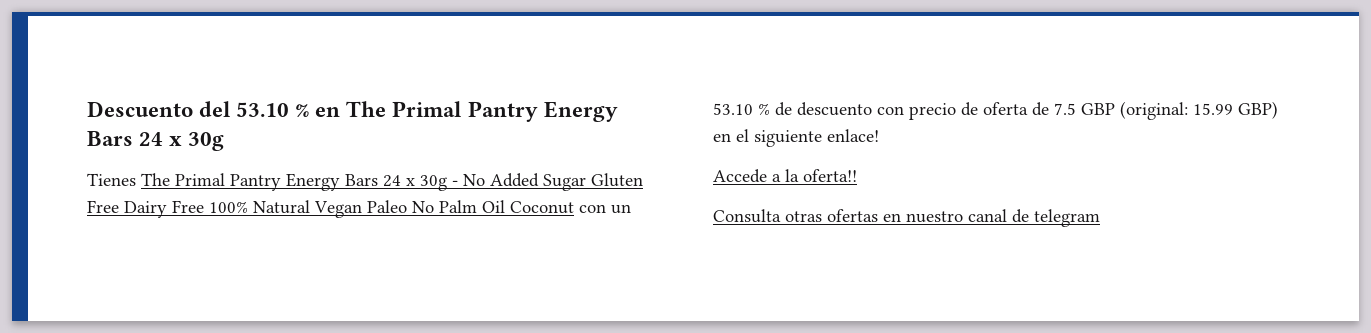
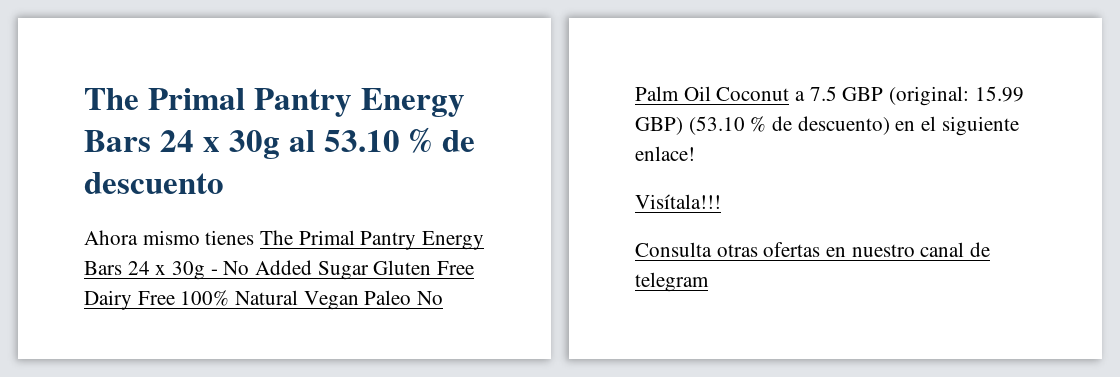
- Descuento del 53.10 % en The Primal Pantry Energy Bars 24 x 30g
- Tienes The Primal Pantry Energy Bars 24 x 30g - No Added Sugar Gluten Free Dairy Free 100% Natural Vegan Paleo No Palm Oil Coconut con un 53.10 % de descuento con precio de oferta de 7.5 GBP (original: 15.99 GBP) en el siguiente enlace!
+ The Primal Pantry Energy Bars 24 x 30g al 53.10 % de descuento
+ Ahora mismo tienes The Primal Pantry Energy Bars 24 x 30g - No Added Sugar Gluten Free Dairy Free 100% Natural Vegan Paleo No Palm Oil Coconut a 7.5 GBP (original: 15.99 GBP) (53.10 % de descuento) en el siguiente enlace!
- Accede a la oferta!!
+ Visítala!!!

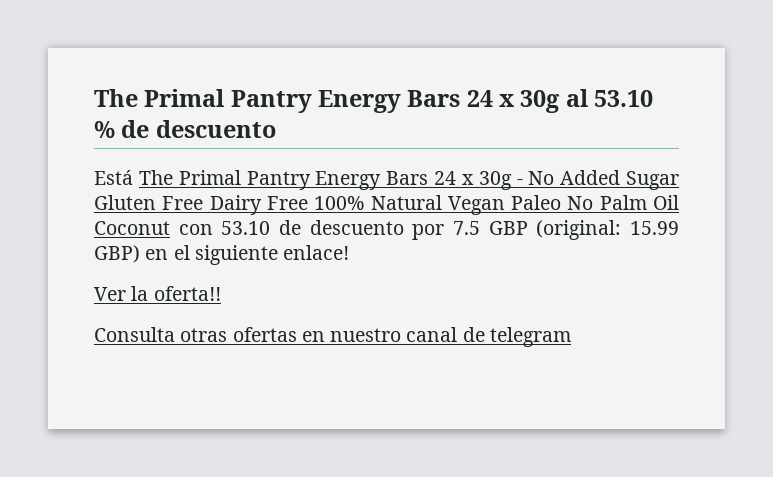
- Ahora mismo tienes The Primal Pantry Energy Bars 24 x 30g - No Added Sugar Gluten Free Dairy Free 100% Natural Vegan Paleo No Palm Oil Coconut a 7.5 GBP (original: 15.99 GBP) (53.10 % de descuento) en el siguiente enlace!
+ Está The Primal Pantry Energy Bars 24 x 30g - No Added Sugar Gluten Free Dairy Free 100% Natural Vegan Paleo No Palm Oil Coconut con 53.10 de descuento por 7.5 GBP (original: 15.99 GBP) en el siguiente enlace!
- Visítala!!!
+ Ver la oferta!!

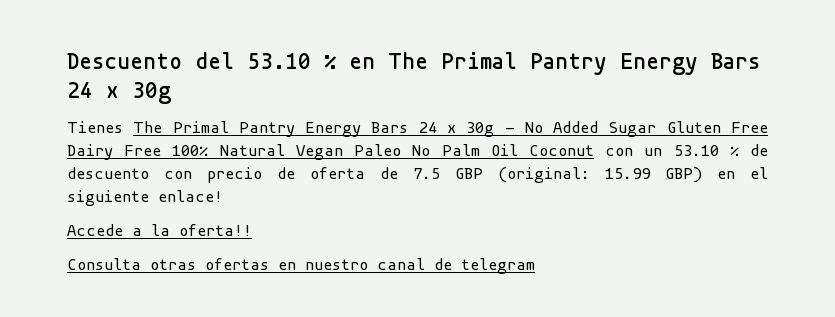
- The Primal Pantry Energy Bars 24 x 30g al 53.10 % de descuento
- Está The Primal Pantry Energy Bars 24 x 30g - No Added Sugar Gluten Free Dairy Free 100% Natural Vegan Paleo No Palm Oil Coconut con 53.10 de descuento por 7.5 GBP (original: 15.99 GBP) en el siguiente enlace!
+ Descuento del 53.10 % en The Primal Pantry Energy Bars 24 x 30g
+ Tienes The Primal Pantry Energy Bars 24 x 30g - No Added Sugar Gluten Free Dairy Free 100% Natural Vegan Paleo No Palm Oil Coconut con un 53.10 % de descuento con precio de oferta de 7.5 GBP (original: 15.99 GBP) en el siguiente enlace!
- Ver la oferta!!
+ Accede a la oferta!!

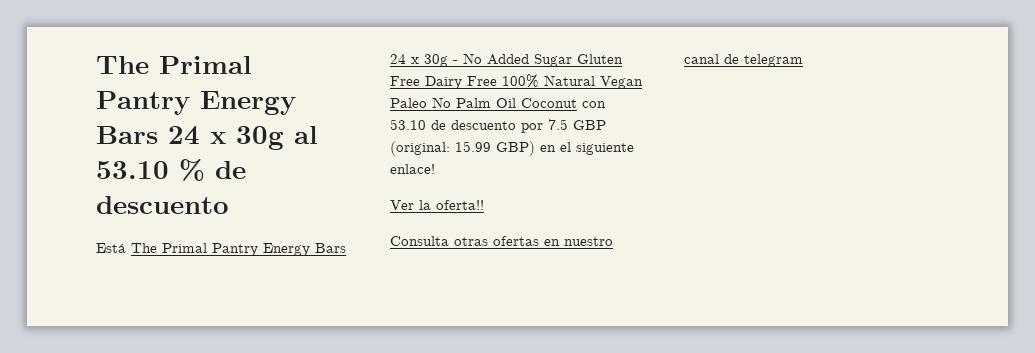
- Descuento del 53.10 % en The Primal Pantry Energy Bars 24 x 30g
- Tienes The Primal Pantry Energy Bars 24 x 30g - No Added Sugar Gluten Free Dairy Free 100% Natural Vegan Paleo No Palm Oil Coconut con un 53.10 % de descuento con precio de oferta de 7.5 GBP (original: 15.99 GBP) en el siguiente enlace!
+ The Primal Pantry Energy Bars 24 x 30g al 53.10 % de descuento
+ Está The Primal Pantry Energy Bars 24 x 30g - No Added Sugar Gluten Free Dairy Free 100% Natural Vegan Paleo No Palm Oil Coconut con 53.10 de descuento por 7.5 GBP (original: 15.99 GBP) en el siguiente enlace!
- Accede a la oferta!!
+ Ver la oferta!!

